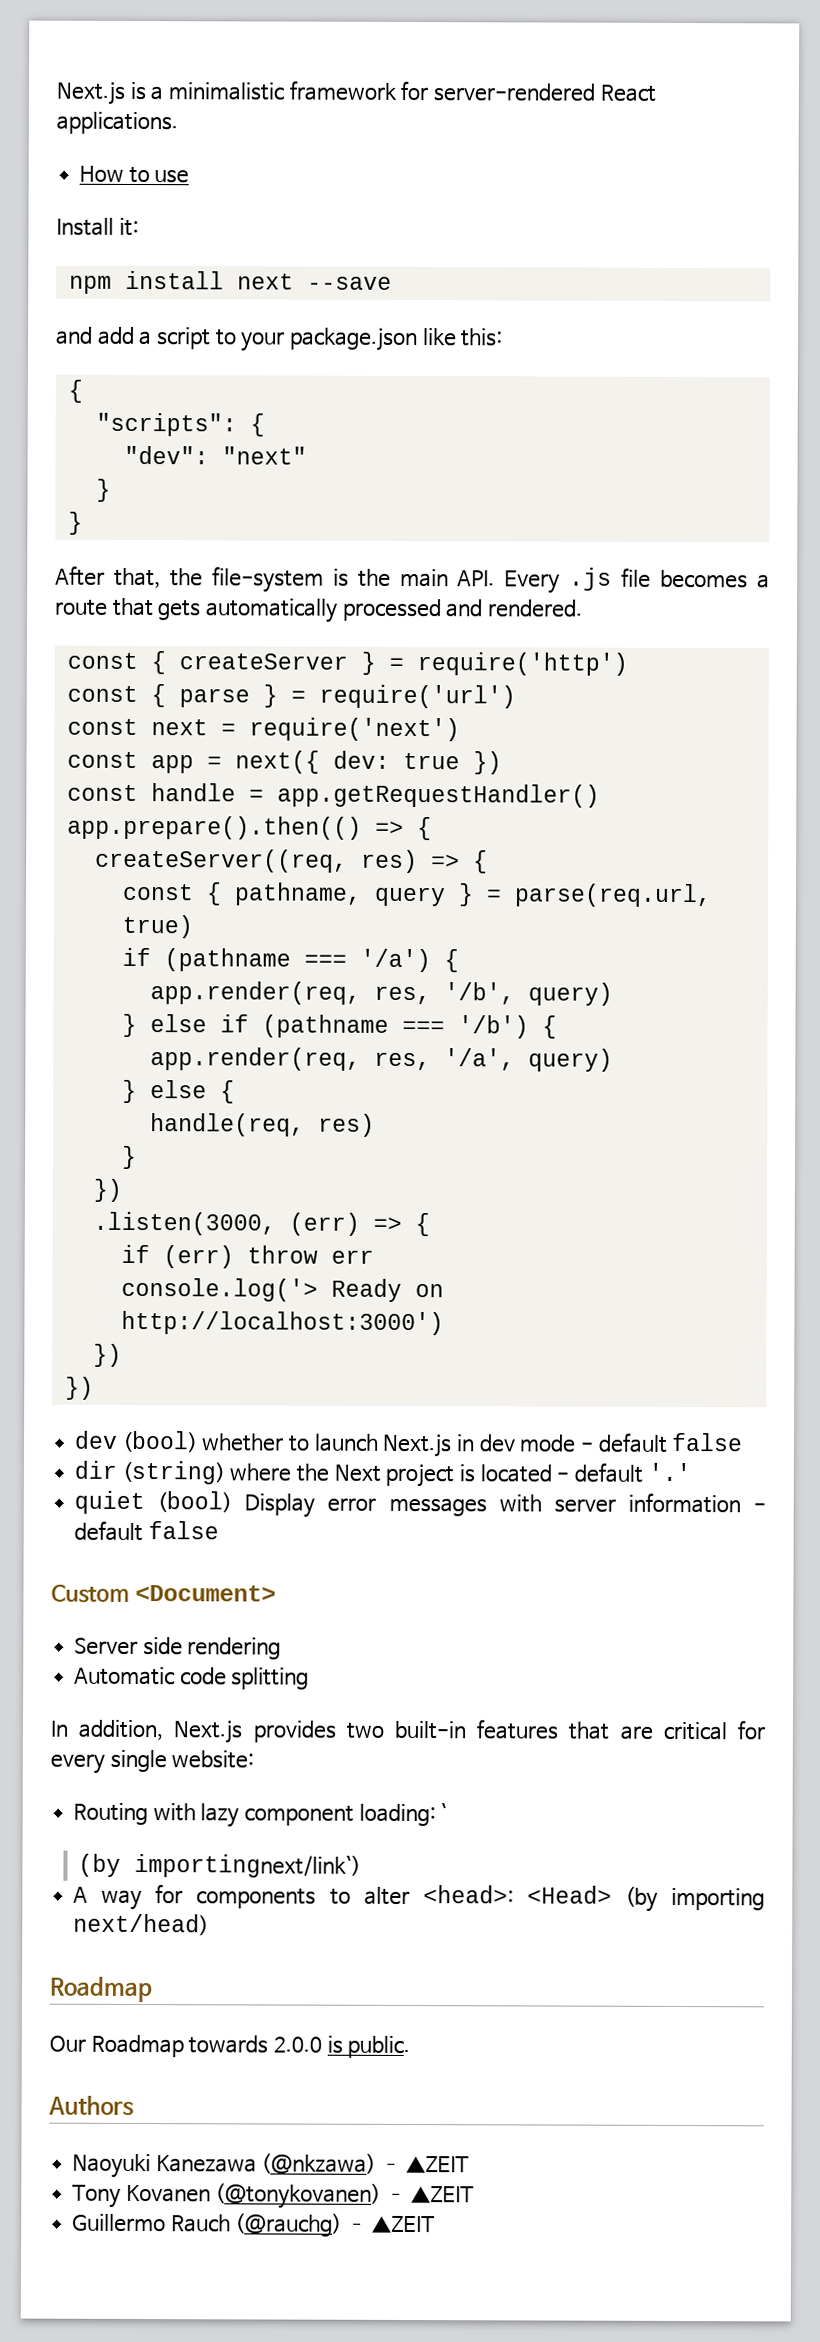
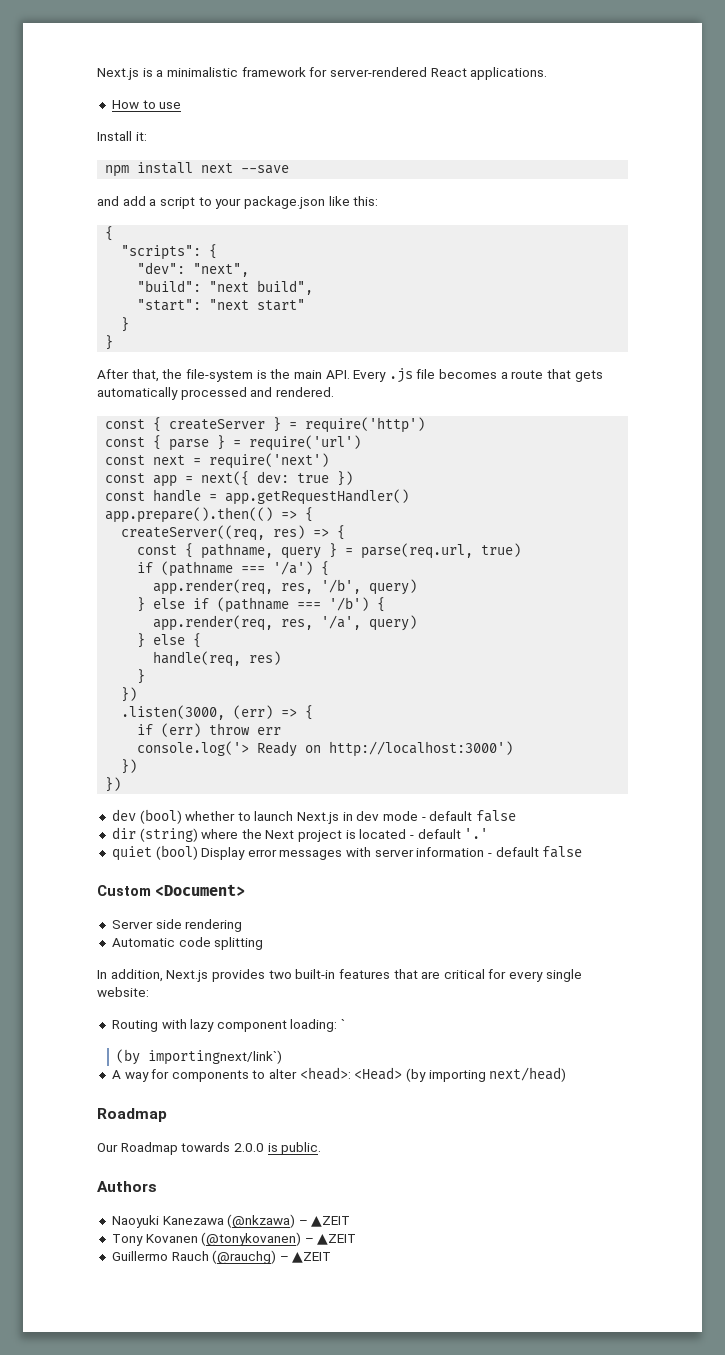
- "dev": "next"
+ "dev": "next",
+ "build": "next build",
+ "start": "next start"

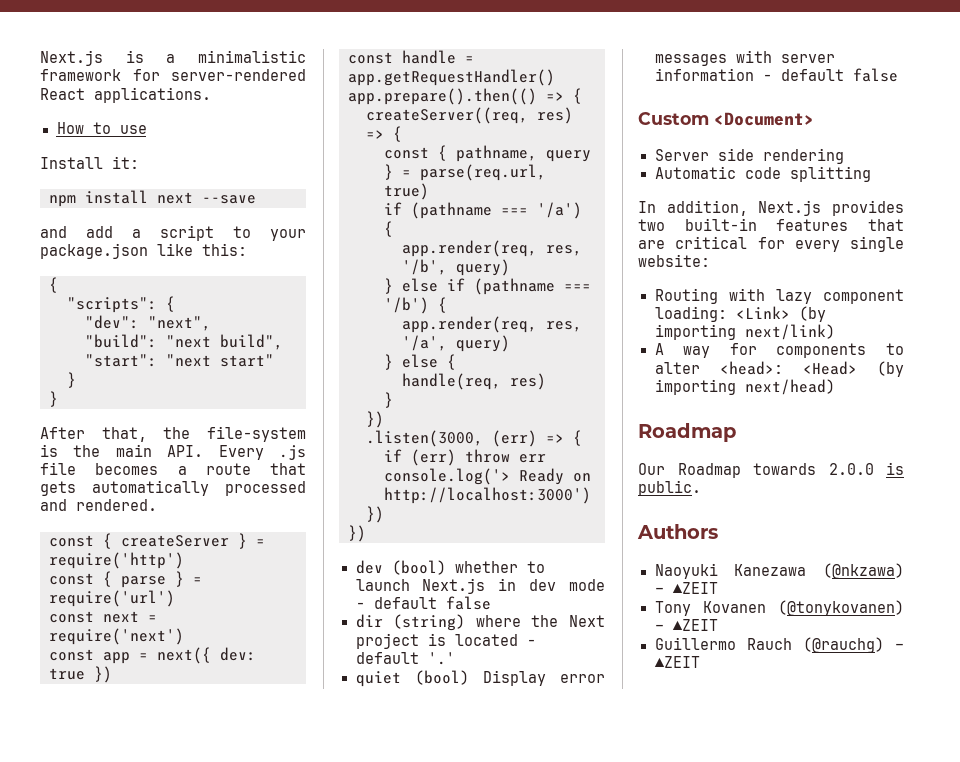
- Routing with lazy component loading: `
- (by importingnext/link`)
+ Routing with lazy component loading: <Link> (by importing next/link)

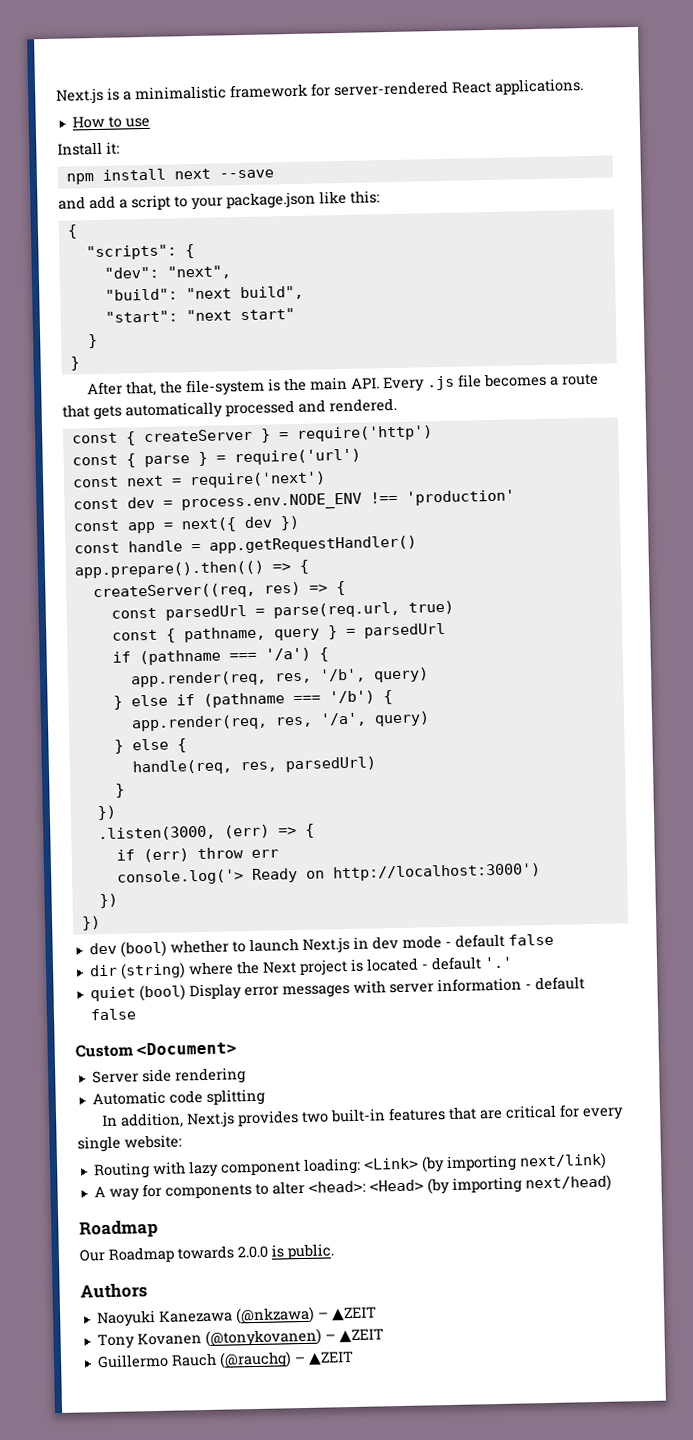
+ const dev = process.env.NODE_ENV !== 'production'
- const app = next({ dev: true })
+ const app = next({ dev })
+ const parsedUrl = parse(req.url, true)
- const { pathname, query } = parse(req.url, true)
+ const { pathname, query } = parsedUrl
- handle(req, res)
+ handle(req, res, parsedUrl)

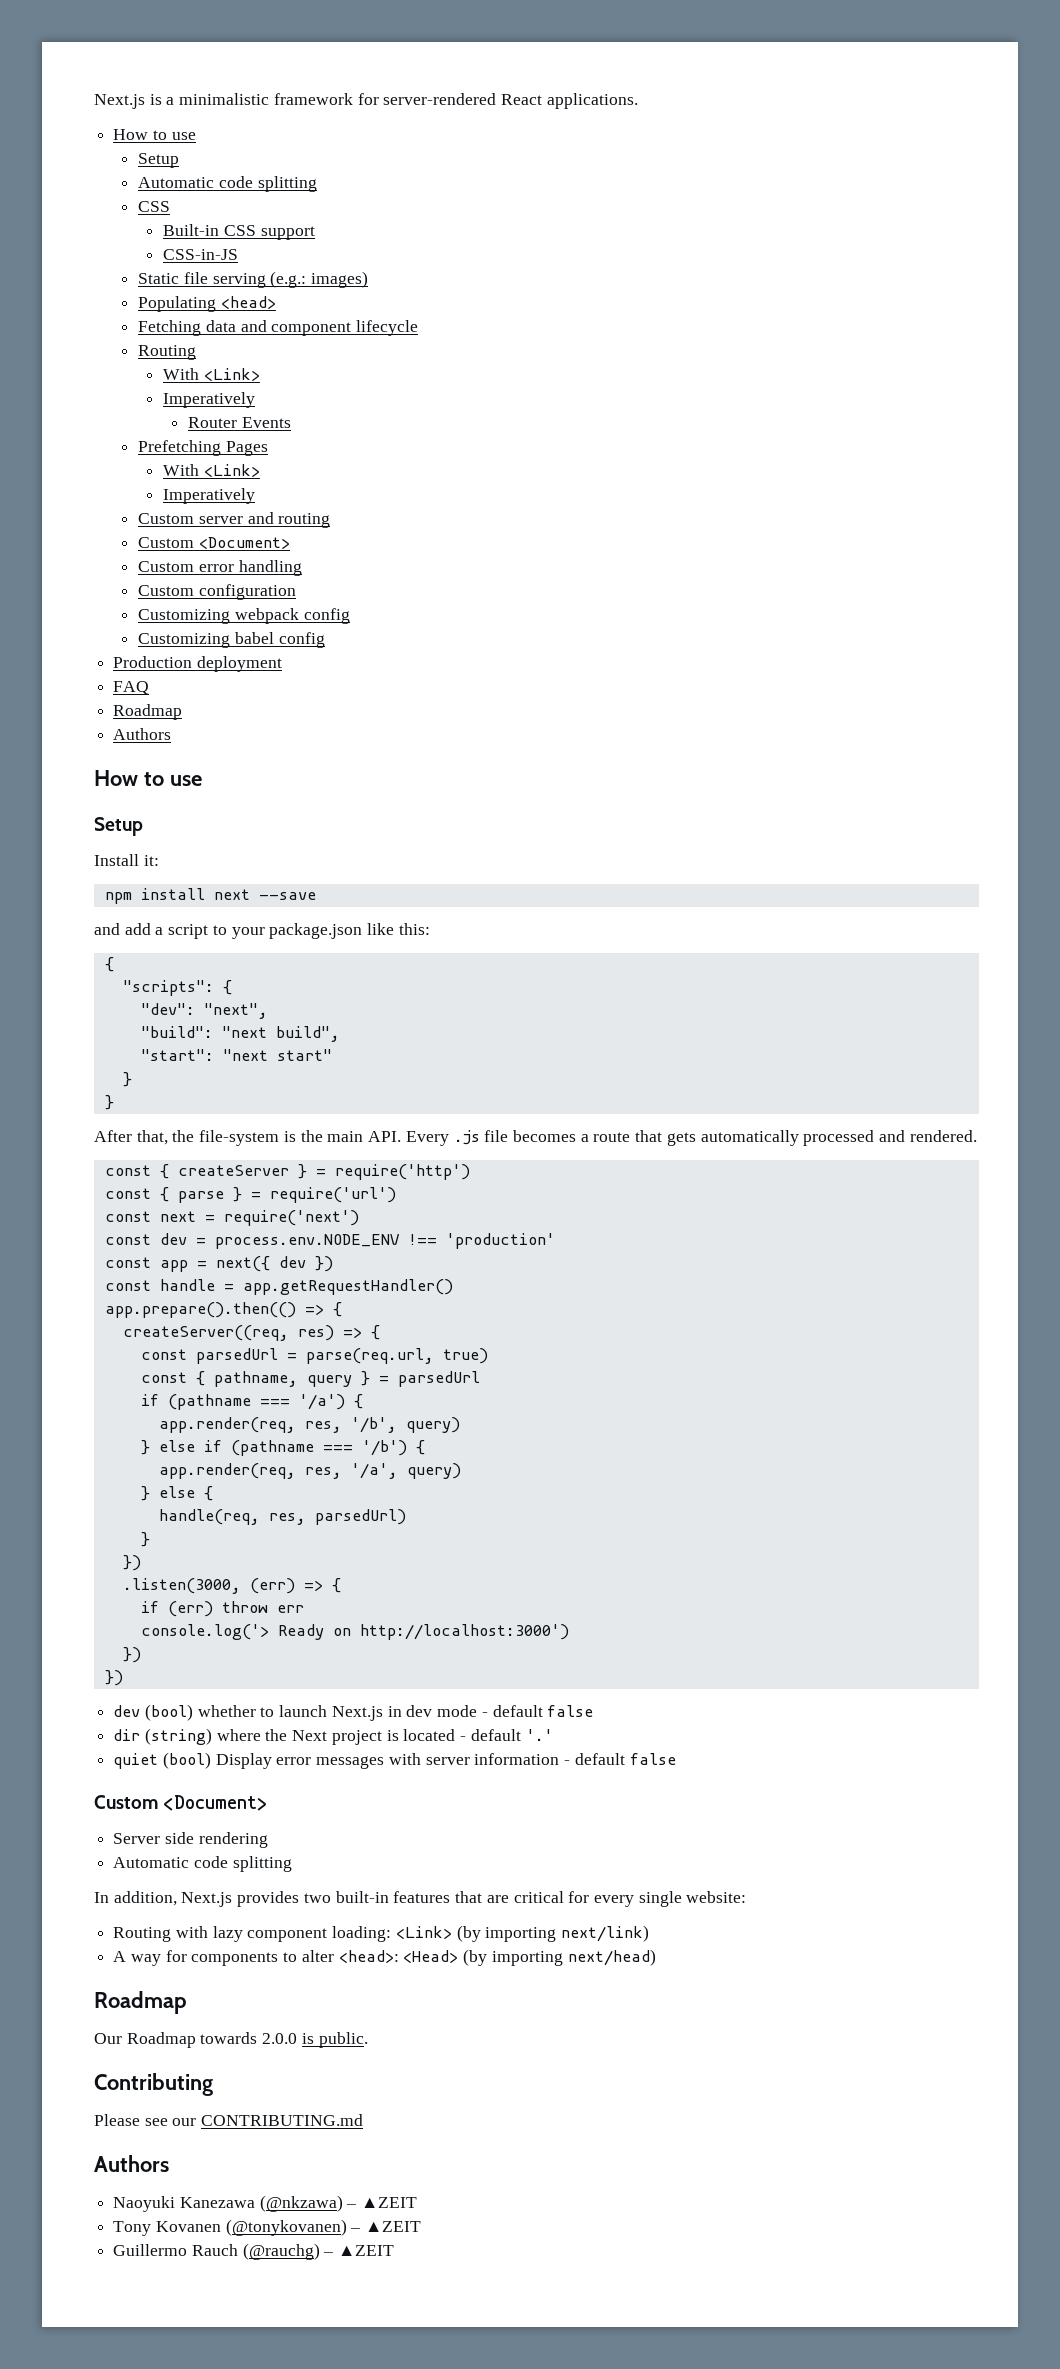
  Next.js is a minimalistic framework for server-rendered React applications.
  How to use
+ Setup
+ Automatic code splitting
+ CSS
+ Built-in CSS support
+ CSS-in-JS
+ Static file serving (e.g.: images)
+ Populating <head>
+ Fetching data and component lifecycle
+ Routing
+ With <Link>
+ Imperatively
+ Router Events
+ Prefetching Pages
+ With <Link>
+ Imperatively
+ Custom server and routing
+ Custom <Document>
+ Custom error handling
+ Custom configuration
+ Customizing webpack config
+ Customizing babel config
+ Production deployment
+ FAQ
+ Roadmap
+ Authors
+ How to use
+ Setup
+ Contributing
+ Please see our CONTRIBUTING.md

